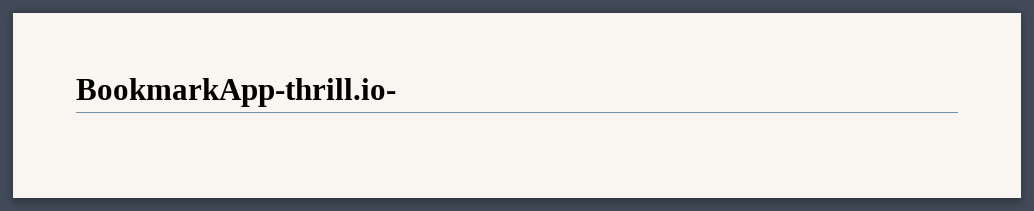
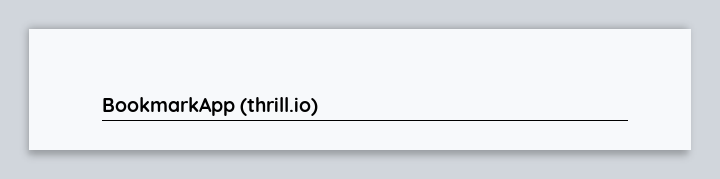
- BookmarkApp-thrill.io-
+ BookmarkApp (thrill.io)

